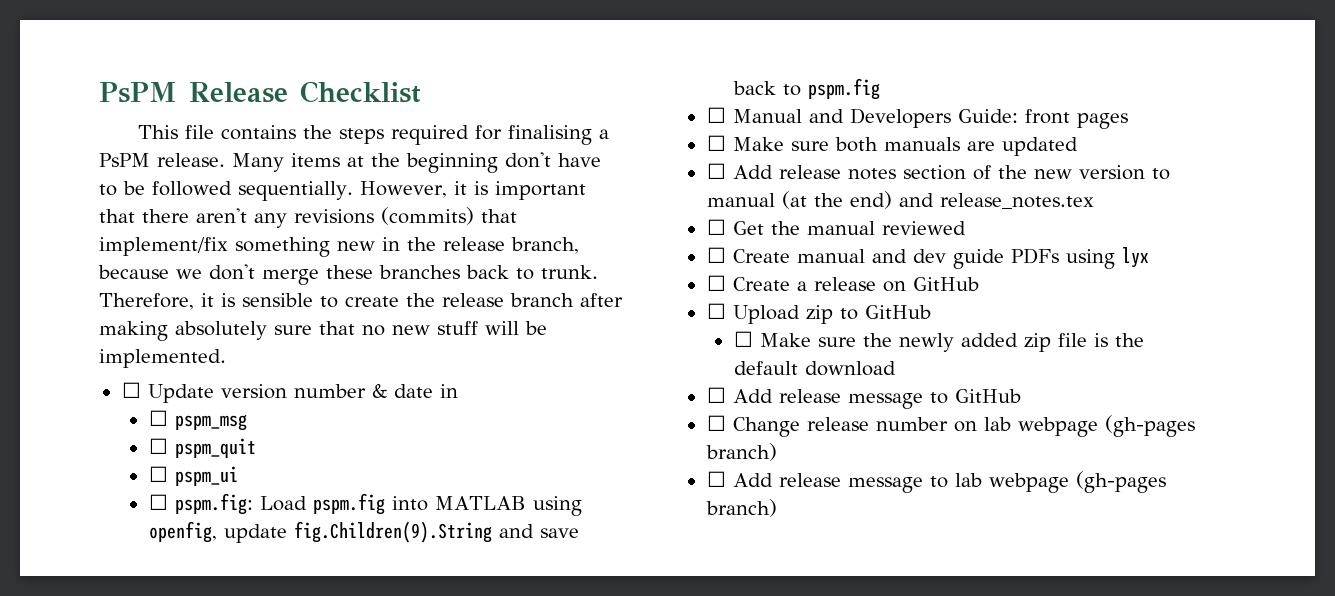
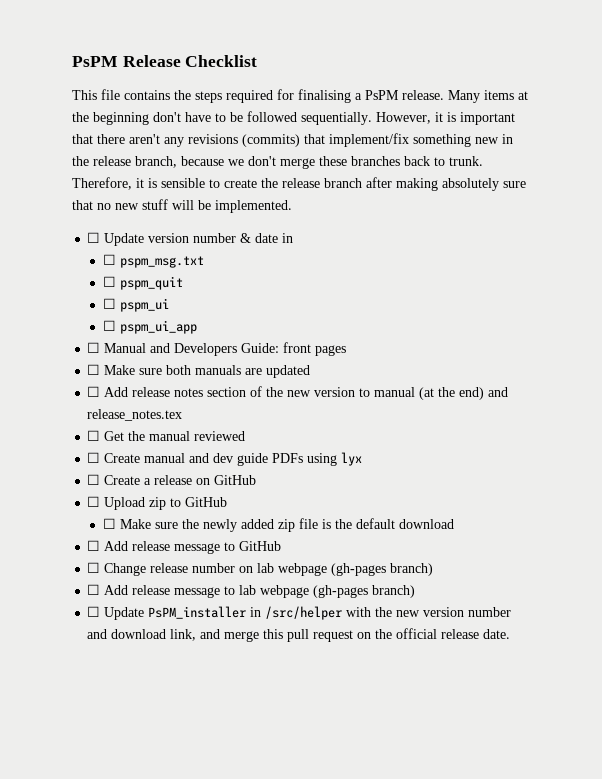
- ☐ pspm_msg
+ ☐ pspm_msg.txt
- ☐ pspm.fig: Load pspm.fig into MATLAB using openfig, update fig.Children(9).String and save back to pspm.fig
+ ☐ pspm_ui_app
+ ☐ Update PsPM_installer in /src/helper with the new version number and download link, and merge this pull request on the official release date.

